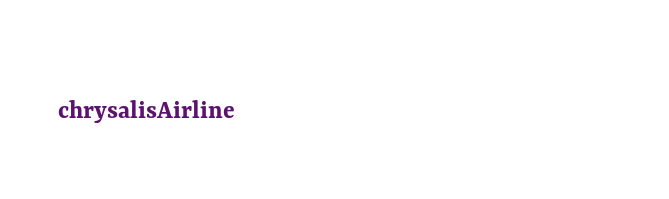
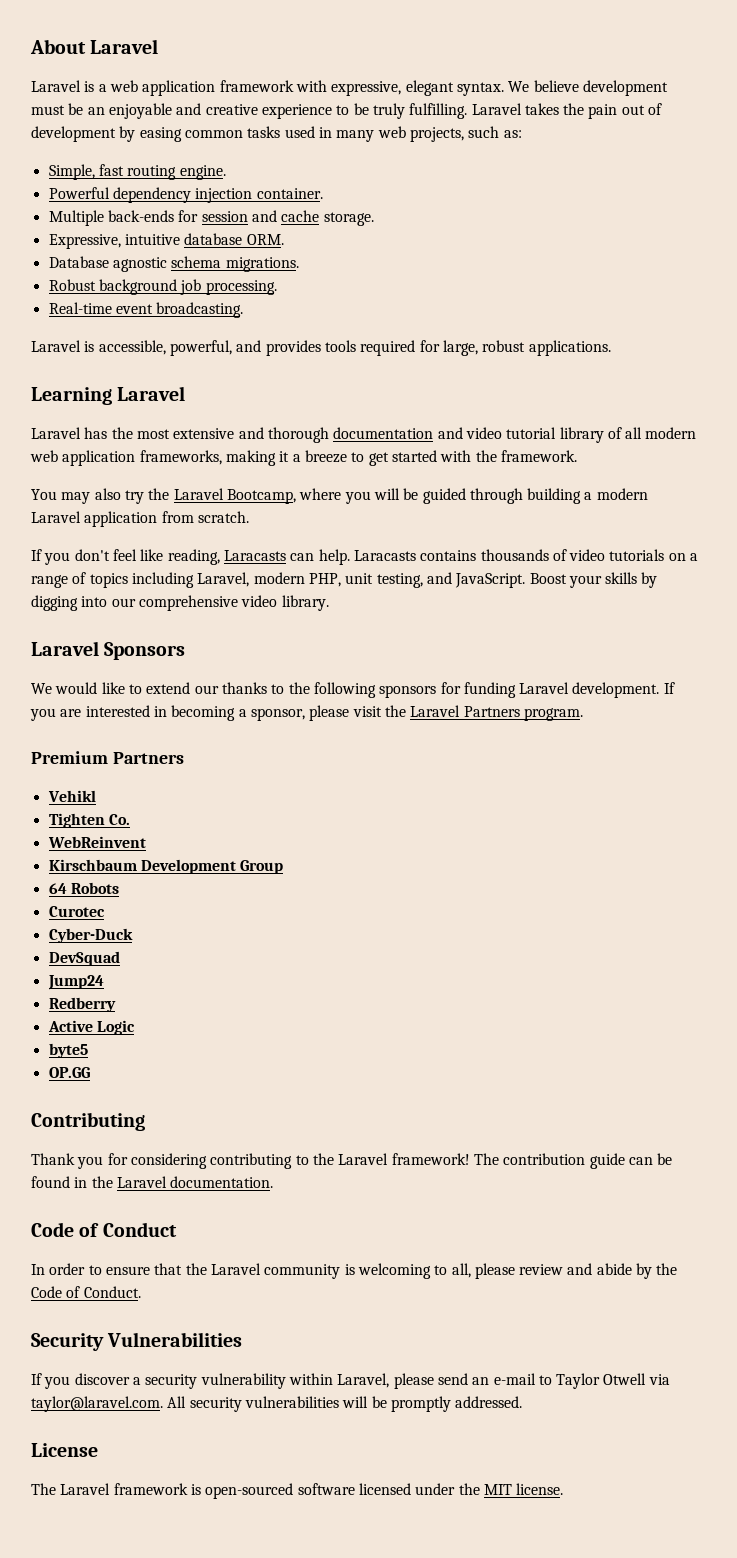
- chrysalisAirline
+ About Laravel
+ Laravel is a web application framework with expressive, elegant syntax. We believe development must be an enjoyable and creative experience to be truly fulfilling. Laravel takes the pain out of development by easing common tasks used in many web projects, such as:
+ Simple, fast routing engine.
+ Powerful dependency injection container.
+ Multiple back-ends for session and cache storage.
+ Expressive, intuitive database ORM.
+ Database agnostic schema migrations.
+ Robust background job processing.
+ Real-time event broadcasting.
+ Laravel is accessible, powerful, and provides tools required for large, robust applications.
+ Learning Laravel
+ Laravel has the most extensive and thorough documentation and video tutorial library of all modern web application frameworks, making it a breeze to get started with the framework.
+ You may also try the Laravel Bootcamp, where you will be guided through building a modern Laravel application from scratch.
+ If you don't feel like reading, Laracasts can help. Laracasts contains thousands of video tutorials on a range of topics including Laravel, modern PHP, unit testing, and JavaScript. Boost your skills by digging into our comprehensive video library.
+ Laravel Sponsors
+ We would like to extend our thanks to the following sponsors for funding Laravel development. If you are interested in becoming a sponsor, please visit the Laravel Partners program.
+ Premium Partners
+ Vehikl
+ Tighten Co.
+ WebReinvent
+ Kirschbaum Development Group
+ 64 Robots
+ Curotec
+ Cyber-Duck
+ DevSquad
+ Jump24
+ Redberry
+ Active Logic
+ byte5
+ OP.GG
+ Contributing
+ Thank you for considering contributing to the Laravel framework! The contribution guide can be found in the Laravel documentation.
+ Code of Conduct
+ In order to ensure that the Laravel community is welcoming to all, please review and abide by the Code of Conduct.
+ Security Vulnerabilities
+ If you discover a security vulnerability within Laravel, please send an e-mail to Taylor Otwell via taylor@laravel.com. All security vulnerabilities will be promptly addressed.
+ License
+ The Laravel framework is open-sourced software licensed under the MIT license.

